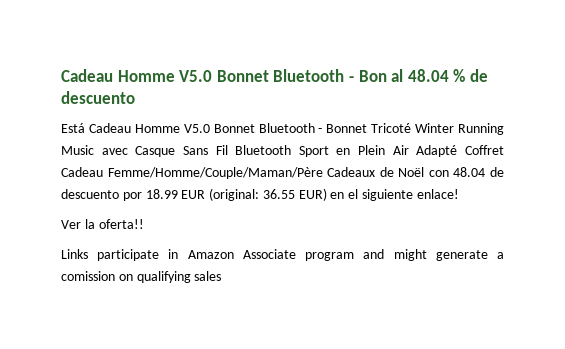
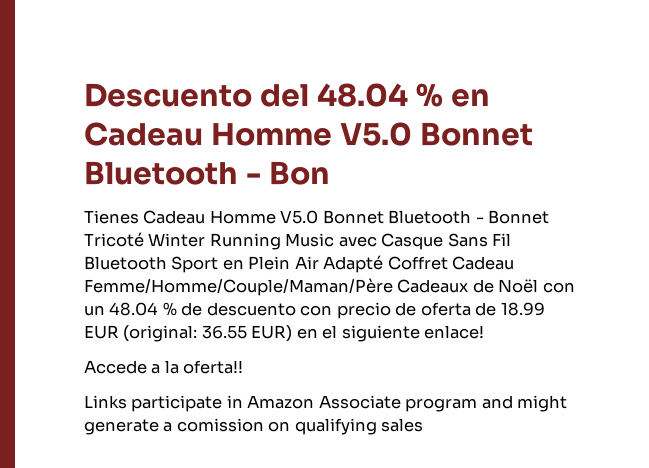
- Cadeau Homme V5.0 Bonnet Bluetooth - Bon al 48.04 % de descuento
- Está Cadeau Homme V5.0 Bonnet Bluetooth - Bonnet Tricoté Winter Running Music avec Casque Sans Fil Bluetooth Sport en Plein Air Adapté Coffret Cadeau Femme/Homme/Couple/Maman/Père Cadeaux de Noël con 48.04 de descuento por 18.99 EUR (original: 36.55 EUR) en el siguiente enlace!
+ Descuento del 48.04 % en Cadeau Homme V5.0 Bonnet Bluetooth - Bon
+ Tienes Cadeau Homme V5.0 Bonnet Bluetooth - Bonnet Tricoté Winter Running Music avec Casque Sans Fil Bluetooth Sport en Plein Air Adapté Coffret Cadeau Femme/Homme/Couple/Maman/Père Cadeaux de Noël con un 48.04 % de descuento con precio de oferta de 18.99 EUR (original: 36.55 EUR) en el siguiente enlace!
- Ver la oferta!!
+ Accede a la oferta!!

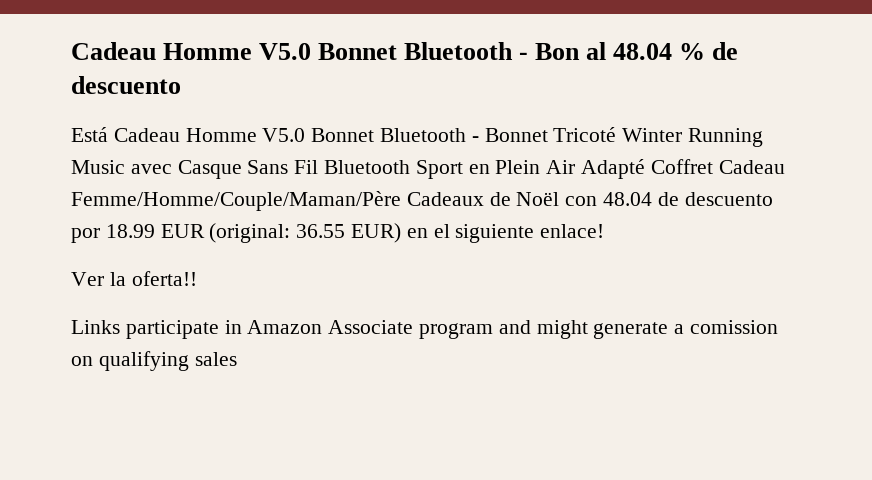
- Descuento del 48.04 % en Cadeau Homme V5.0 Bonnet Bluetooth - Bon
- Tienes Cadeau Homme V5.0 Bonnet Bluetooth - Bonnet Tricoté Winter Running Music avec Casque Sans Fil Bluetooth Sport en Plein Air Adapté Coffret Cadeau Femme/Homme/Couple/Maman/Père Cadeaux de Noël con un 48.04 % de descuento con precio de oferta de 18.99 EUR (original: 36.55 EUR) en el siguiente enlace!
+ Cadeau Homme V5.0 Bonnet Bluetooth - Bon al 48.04 % de descuento
+ Está Cadeau Homme V5.0 Bonnet Bluetooth - Bonnet Tricoté Winter Running Music avec Casque Sans Fil Bluetooth Sport en Plein Air Adapté Coffret Cadeau Femme/Homme/Couple/Maman/Père Cadeaux de Noël con 48.04 de descuento por 18.99 EUR (original: 36.55 EUR) en el siguiente enlace!
- Accede a la oferta!!
+ Ver la oferta!!

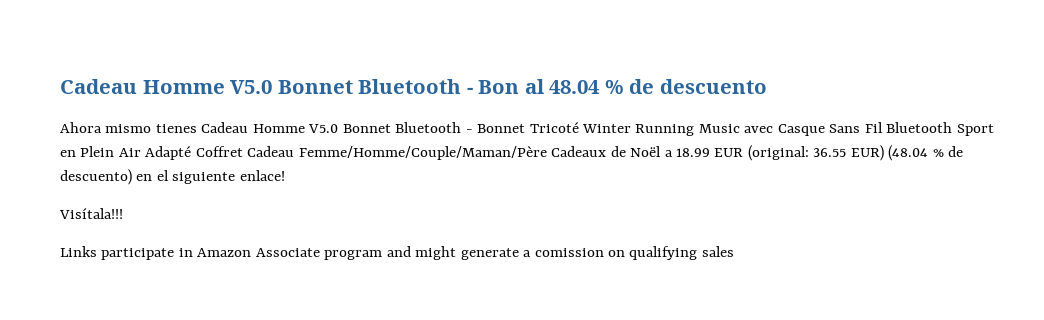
- Está Cadeau Homme V5.0 Bonnet Bluetooth - Bonnet Tricoté Winter Running Music avec Casque Sans Fil Bluetooth Sport en Plein Air Adapté Coffret Cadeau Femme/Homme/Couple/Maman/Père Cadeaux de Noël con 48.04 de descuento por 18.99 EUR (original: 36.55 EUR) en el siguiente enlace!
+ Ahora mismo tienes Cadeau Homme V5.0 Bonnet Bluetooth - Bonnet Tricoté Winter Running Music avec Casque Sans Fil Bluetooth Sport en Plein Air Adapté Coffret Cadeau Femme/Homme/Couple/Maman/Père Cadeaux de Noël a 18.99 EUR (original: 36.55 EUR) (48.04 % de descuento) en el siguiente enlace!
- Ver la oferta!!
+ Visítala!!!

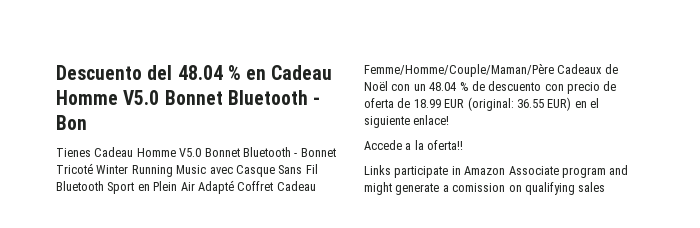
- Cadeau Homme V5.0 Bonnet Bluetooth - Bon al 48.04 % de descuento
- Ahora mismo tienes Cadeau Homme V5.0 Bonnet Bluetooth - Bonnet Tricoté Winter Running Music avec Casque Sans Fil Bluetooth Sport en Plein Air Adapté Coffret Cadeau Femme/Homme/Couple/Maman/Père Cadeaux de Noël a 18.99 EUR (original: 36.55 EUR) (48.04 % de descuento) en el siguiente enlace!
+ Descuento del 48.04 % en Cadeau Homme V5.0 Bonnet Bluetooth - Bon
+ Tienes Cadeau Homme V5.0 Bonnet Bluetooth - Bonnet Tricoté Winter Running Music avec Casque Sans Fil Bluetooth Sport en Plein Air Adapté Coffret Cadeau Femme/Homme/Couple/Maman/Père Cadeaux de Noël con un 48.04 % de descuento con precio de oferta de 18.99 EUR (original: 36.55 EUR) en el siguiente enlace!
- Visítala!!!
+ Accede a la oferta!!

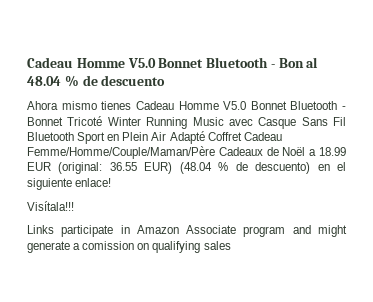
- Descuento del 48.04 % en Cadeau Homme V5.0 Bonnet Bluetooth - Bon
- Tienes Cadeau Homme V5.0 Bonnet Bluetooth - Bonnet Tricoté Winter Running Music avec Casque Sans Fil Bluetooth Sport en Plein Air Adapté Coffret Cadeau Femme/Homme/Couple/Maman/Père Cadeaux de Noël con un 48.04 % de descuento con precio de oferta de 18.99 EUR (original: 36.55 EUR) en el siguiente enlace!
+ Cadeau Homme V5.0 Bonnet Bluetooth - Bon al 48.04 % de descuento
+ Ahora mismo tienes Cadeau Homme V5.0 Bonnet Bluetooth - Bonnet Tricoté Winter Running Music avec Casque Sans Fil Bluetooth Sport en Plein Air Adapté Coffret Cadeau Femme/Homme/Couple/Maman/Père Cadeaux de Noël a 18.99 EUR (original: 36.55 EUR) (48.04 % de descuento) en el siguiente enlace!
- Accede a la oferta!!
+ Visítala!!!

